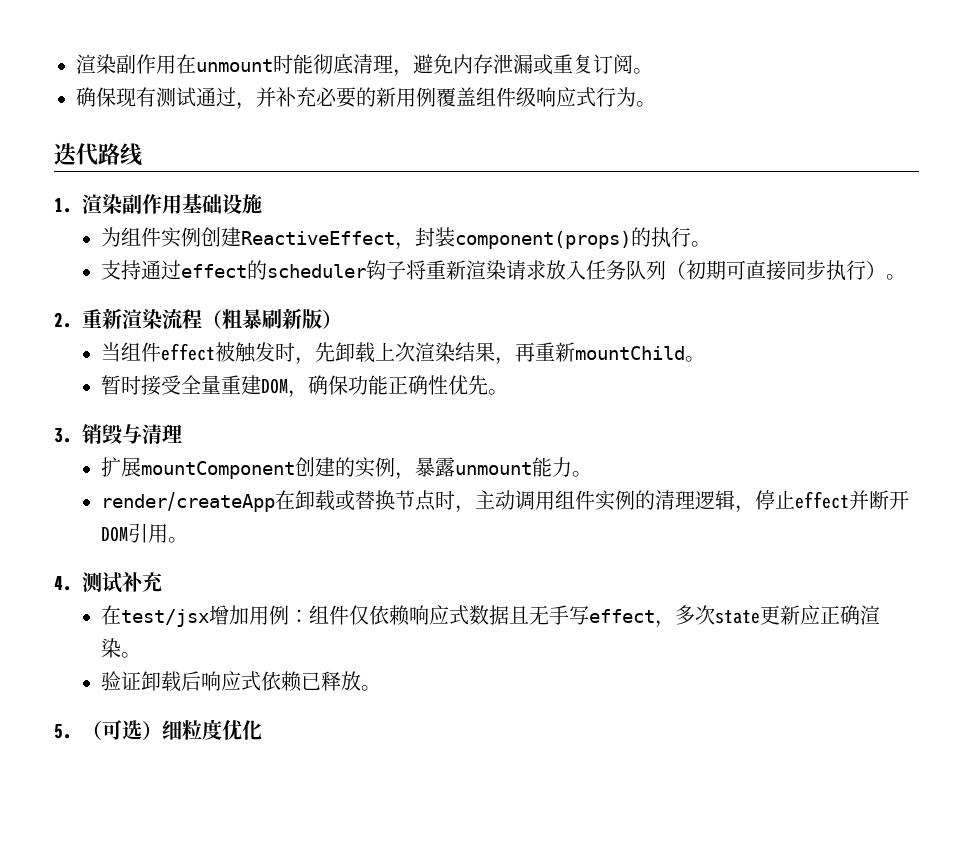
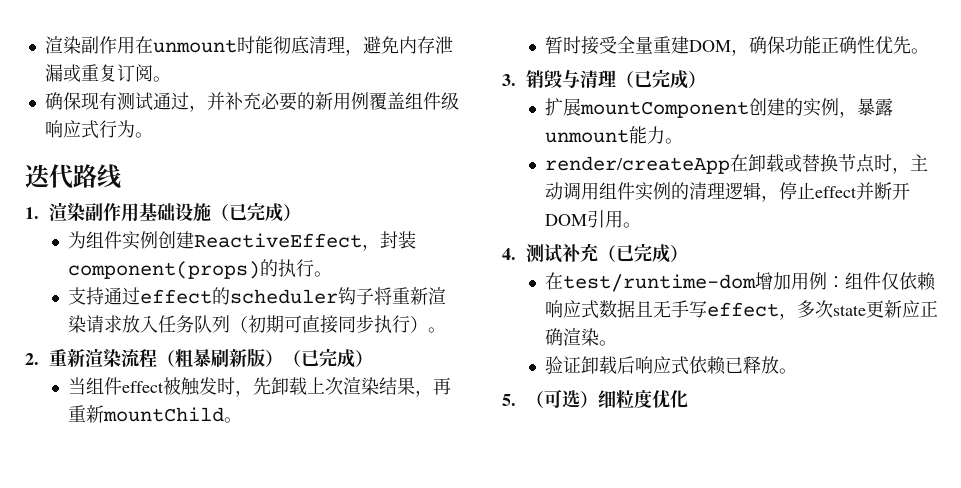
- 1.渲染副作用基础设施
+ 1.渲染副作用基础设施（已完成）
- 2.重新渲染流程（粗暴刷新版）
+ 2.重新渲染流程（粗暴刷新版）（已完成）
- 3.销毁与清理
+ 3.销毁与清理（已完成）
- 4.测试补充
- 在test/jsx增加用例：组件仅依赖响应式数据且无手写effect，多次state更新应正确渲染。
+ 4.测试补充（已完成）
+ 在test/runtime-dom增加用例：组件仅依赖响应式数据且无手写effect，多次state更新应正确渲染。

